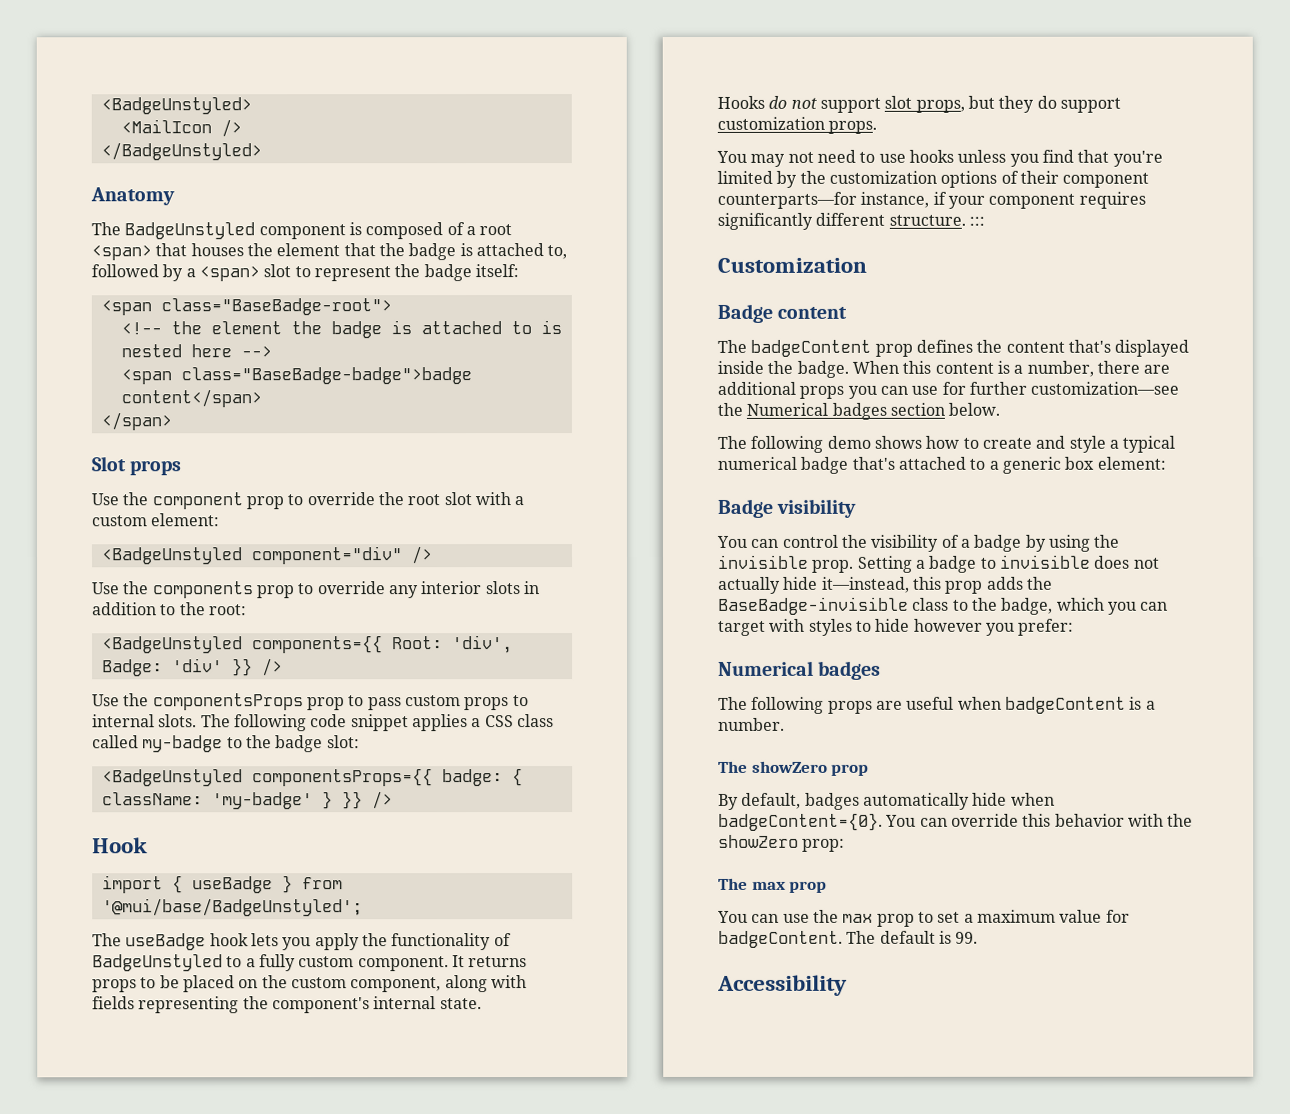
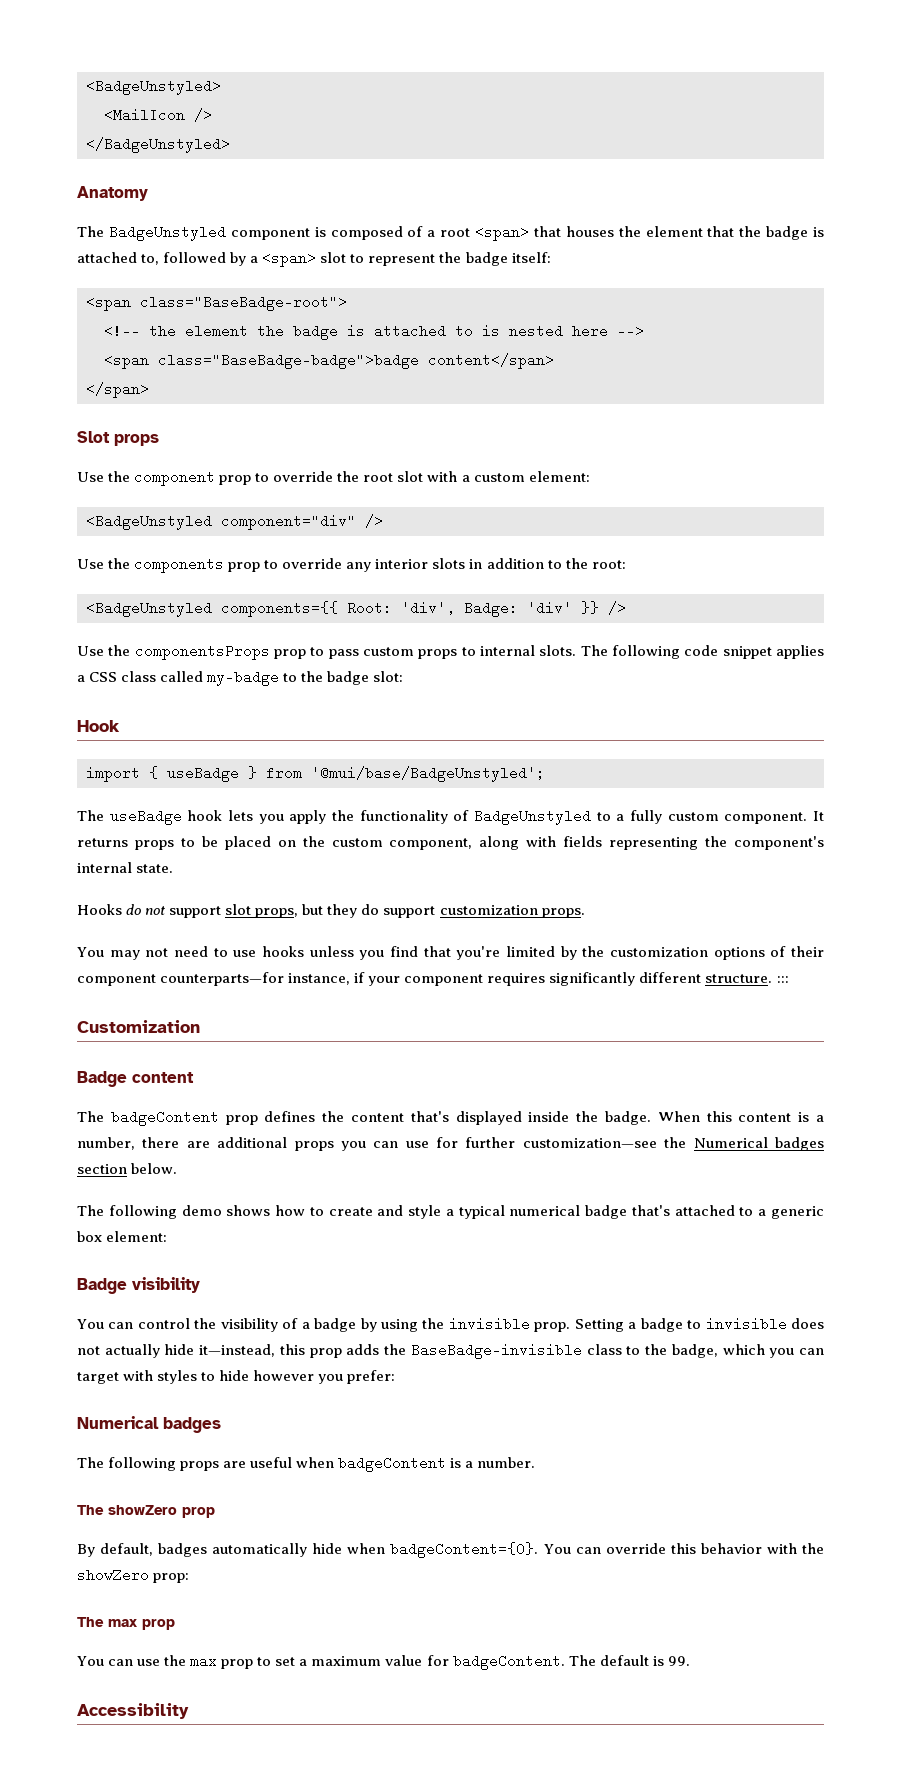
- <BadgeUnstyled componentsProps={{ badge: { className: 'my-badge' } }} />

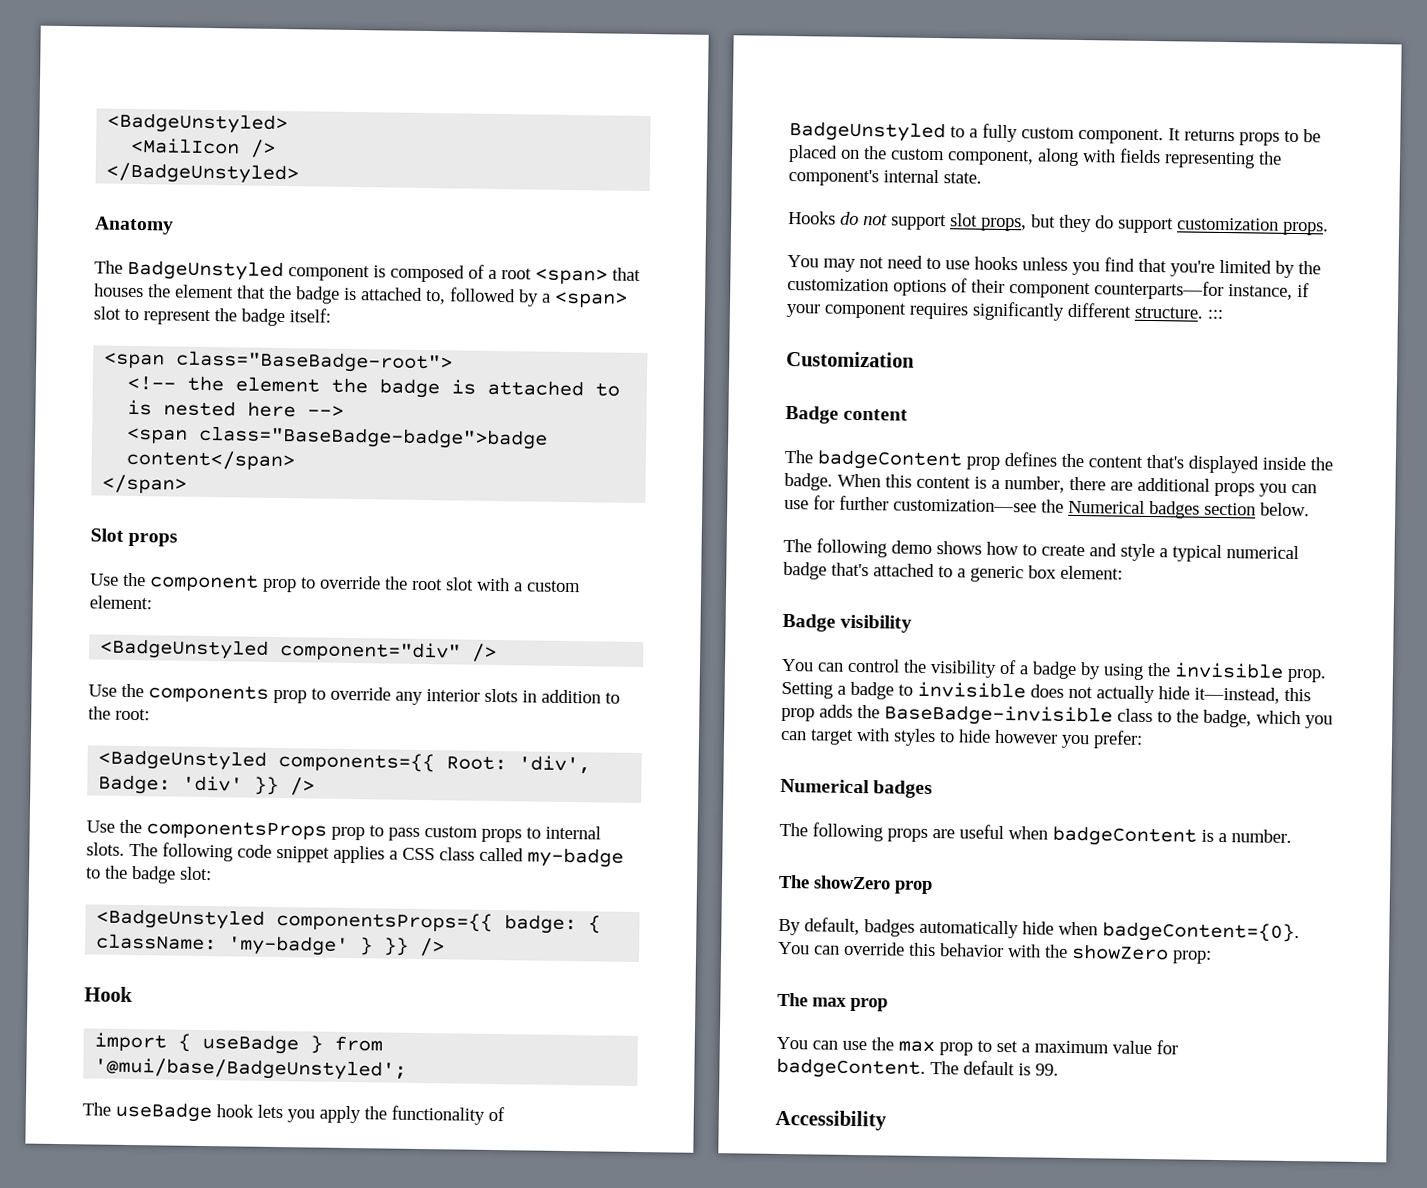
+ <BadgeUnstyled componentsProps={{ badge: { className: 'my-badge' } }} />

